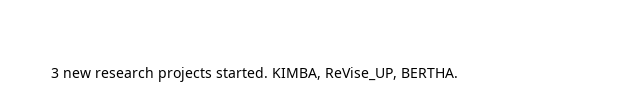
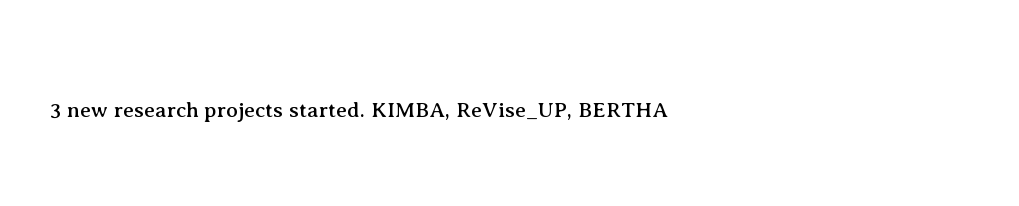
- KIMBA, ReVise_UP, BERTHA.
+ KIMBA, ReVise_UP, BERTHA

